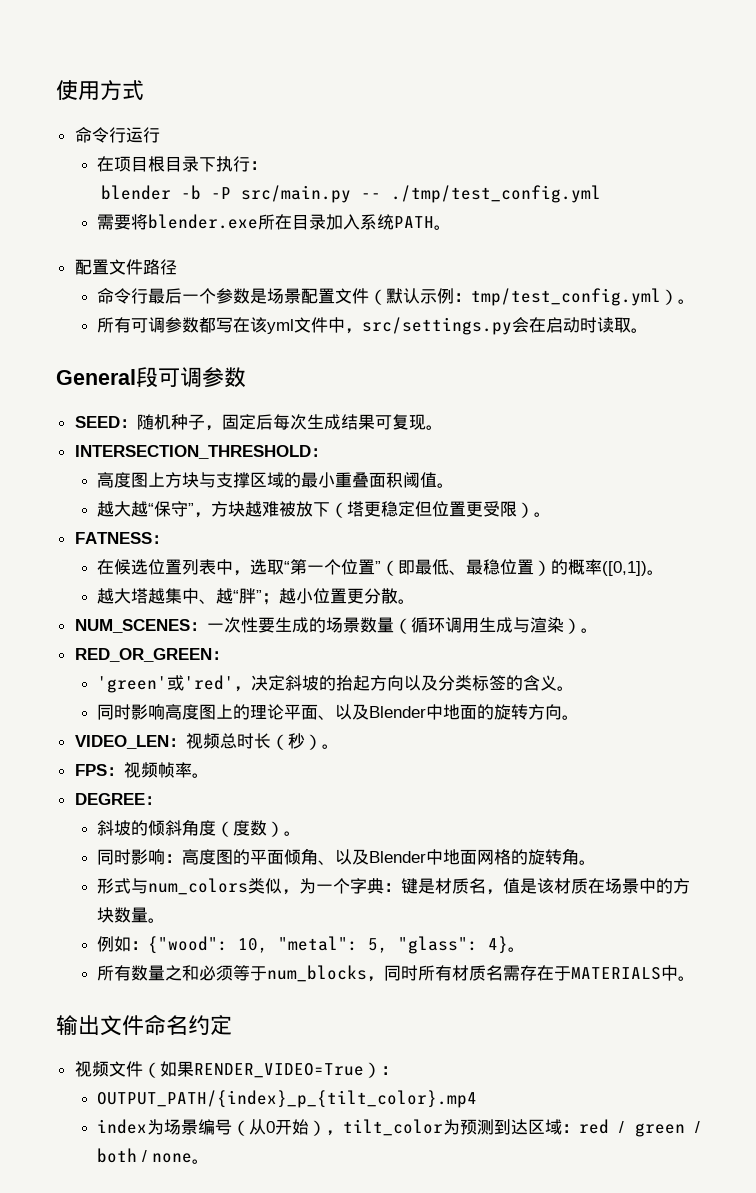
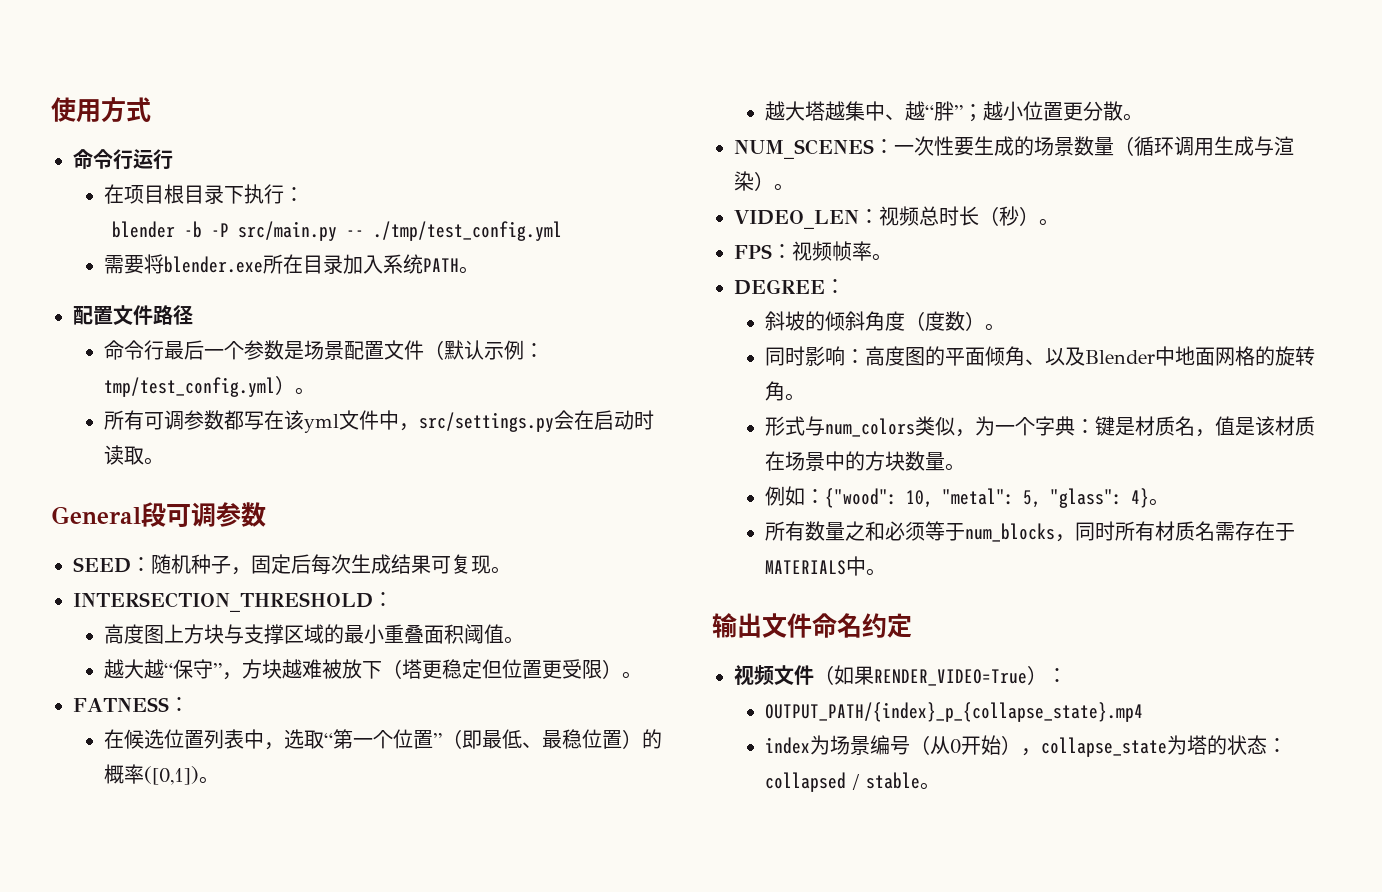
- RED_OR_GREEN：
- 'green'或'red'，决定斜坡的抬起方向以及分类标签的含义。
- 同时影响高度图上的理论平面、以及Blender中地面的旋转方向。
- OUTPUT_PATH/{index}_p_{tilt_color}.mp4
+ OUTPUT_PATH/{index}_p_{collapse_state}.mp4
- index为场景编号（从0开始），tilt_color为预测到达区域：red / green / both / none。
+ index为场景编号（从0开始），collapse_state为塔的状态：collapsed / stable。

